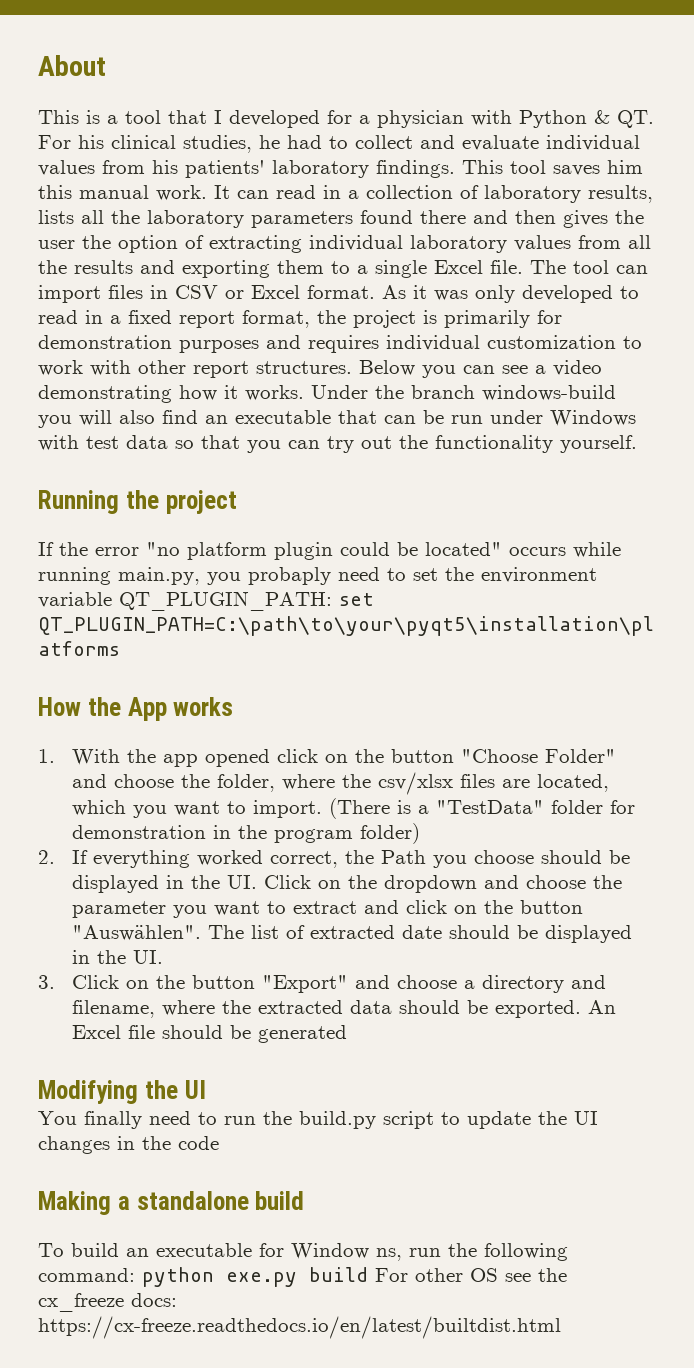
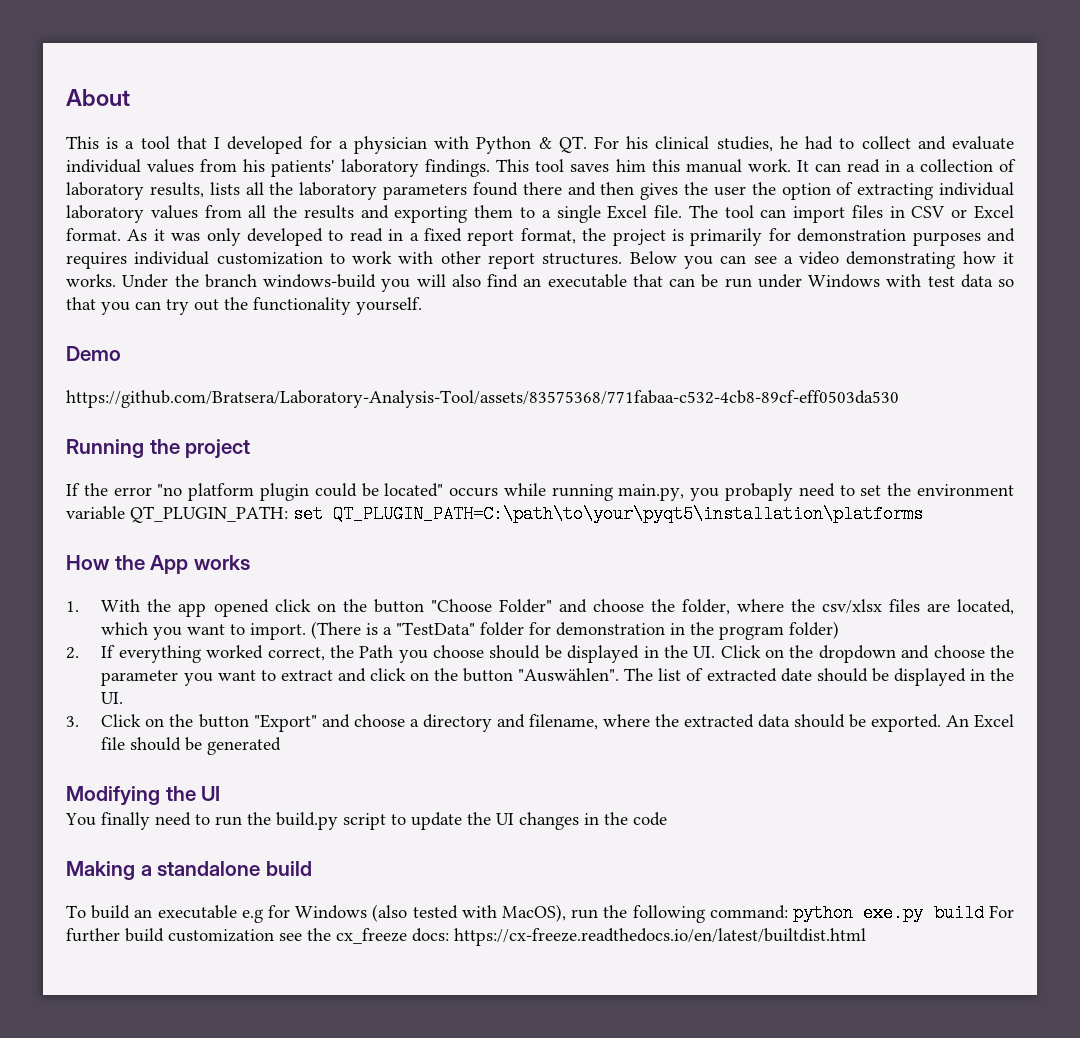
+ Demo
+ https://github.com/Bratsera/Laboratory-Analysis-Tool/assets/83575368/771fabaa-c532-4cb8-89cf-eff0503da530
- To build an executable for Window ns, run the following command: python exe.py build For other OS see the cx_freeze docs: https://cx-freeze.readthedocs.io/en/latest/builtdist.html
+ To build an executable e.g for Windows (also tested with MacOS), run the following command: python exe.py build For further build customization see the cx_freeze docs: https://cx-freeze.readthedocs.io/en/latest/builtdist.html

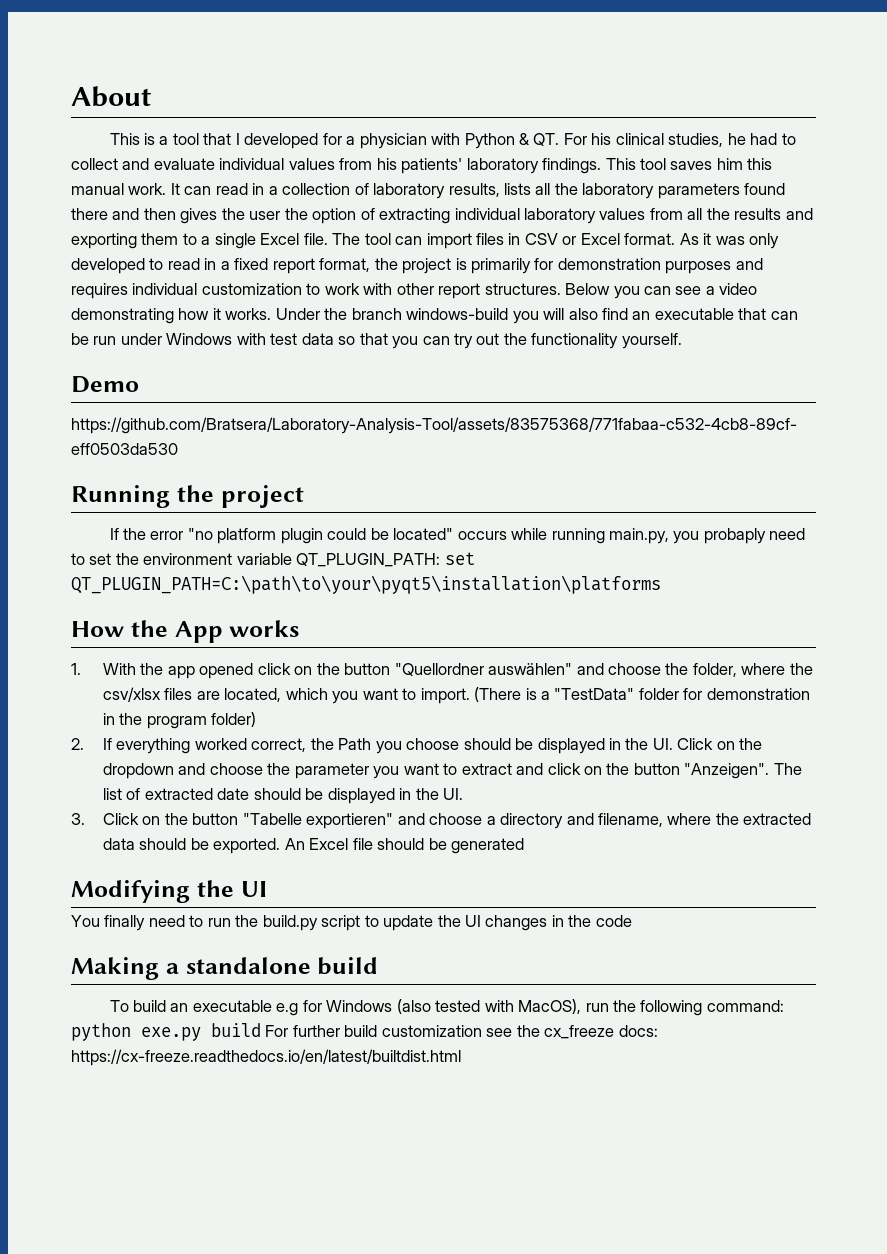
- 1. With the app opened click on the button "Choose Folder" and choose the folder, where the csv/xlsx files are located, which you want to import.
+ 1. With the app opened click on the button "Quellordner auswählen" and choose the folder, where the csv/xlsx files are located, which you want to import.
- 2. If everything worked correct, the Path you choose should be displayed in the UI. Click on the dropdown and choose the parameter you want to extract and click on the button "Auswählen".
+ 2. If everything worked correct, the Path you choose should be displayed in the UI. Click on the dropdown and choose the parameter you want to extract and click on the button "Anzeigen".
- 3. Click on the button "Export" and choose a directory and filename, where the extracted data should be exported.
+ 3. Click on the button "Tabelle exportieren" and choose a directory and filename, where the extracted data should be exported.

